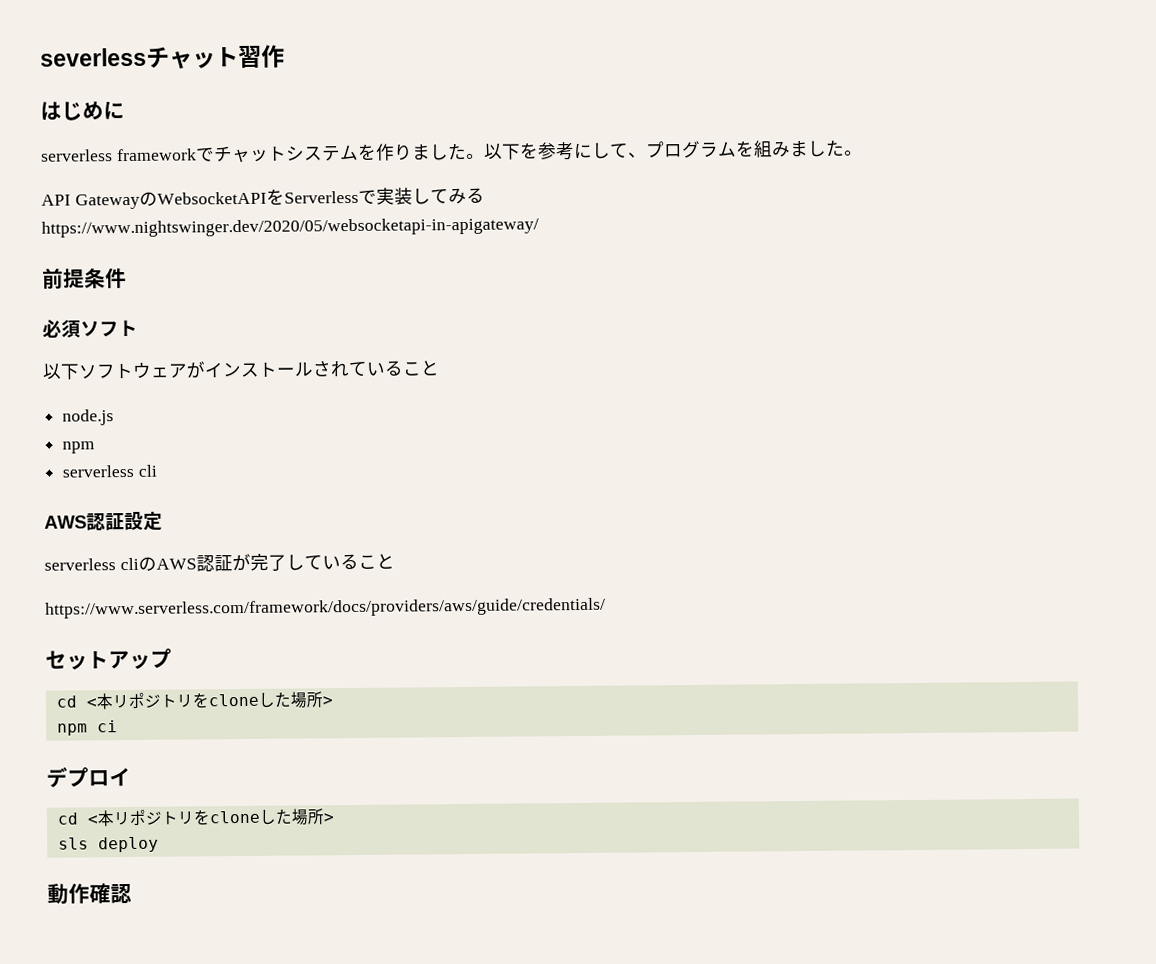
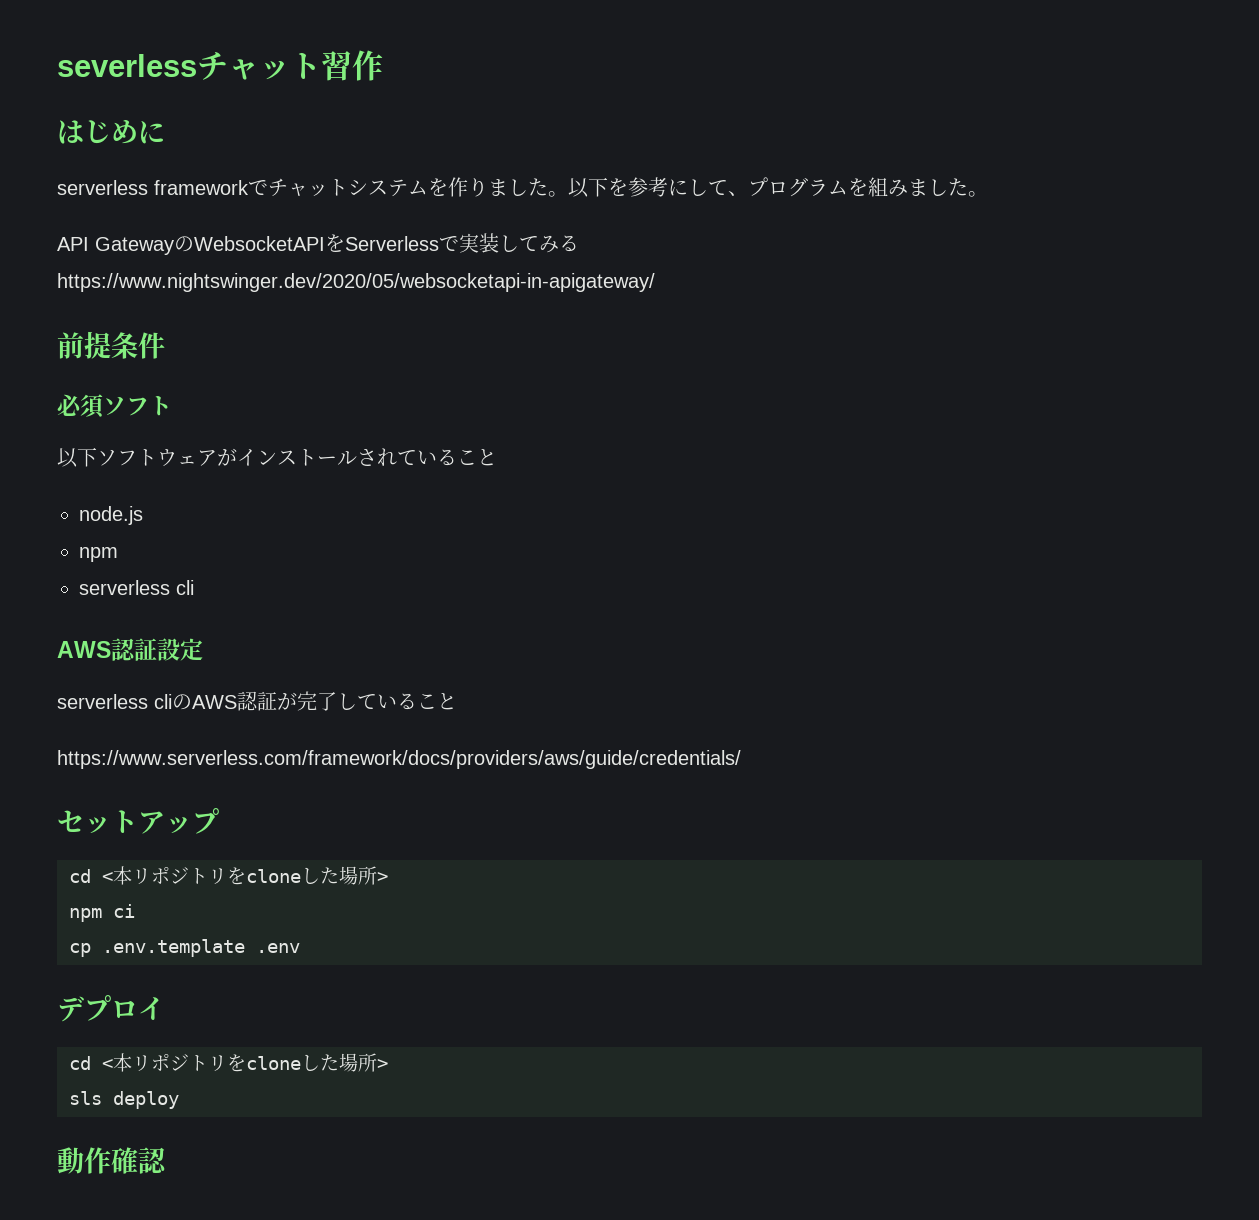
+ cp .env.template .env

